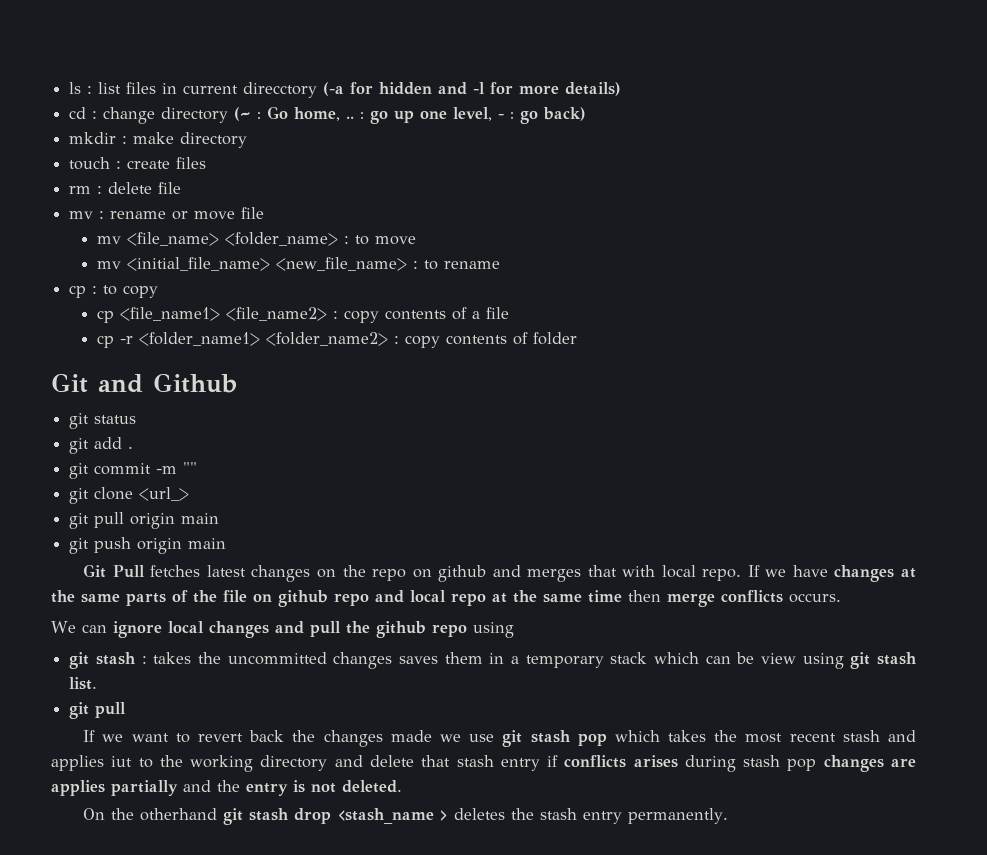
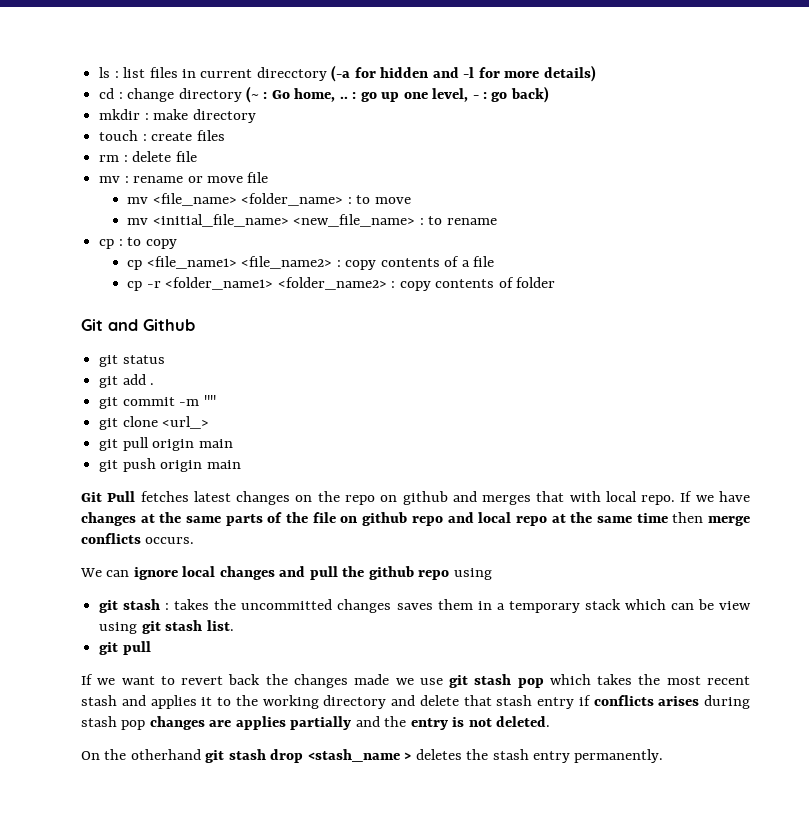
- If we want to revert back the changes made we use git stash pop which takes the most recent stash and applies iut to the working directory and delete that stash entry if conflicts arises during stash pop changes are applies partially and the entry is not deleted.
+ If we want to revert back the changes made we use git stash pop which takes the most recent stash and applies it to the working directory and delete that stash entry if conflicts arises during stash pop changes are applies partially and the entry is not deleted.

